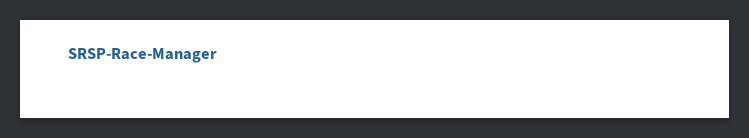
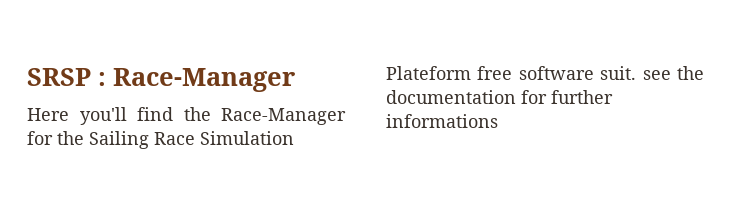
- SRSP-Race-Manager
+ SRSP : Race-Manager
+ Here you'll find the Race-Manager for the Sailing Race Simulation Plateform free software suit. see the documentation for further informations

